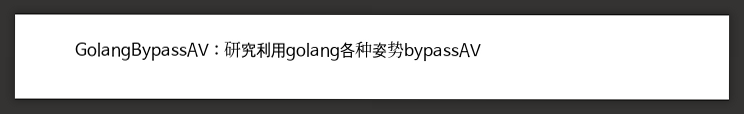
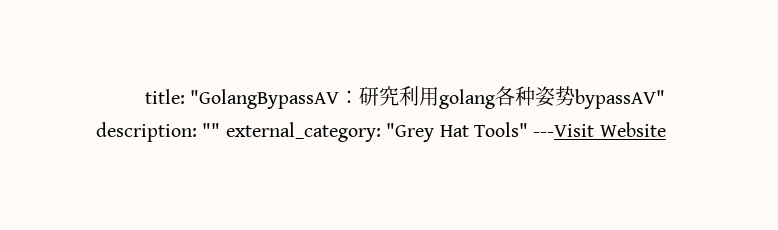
- GolangBypassAV：研究利用golang各种姿势bypassAV
+ title: "GolangBypassAV：研究利用golang各种姿势bypassAV" description: "" external_category: "Grey Hat Tools" ---Visit Website

